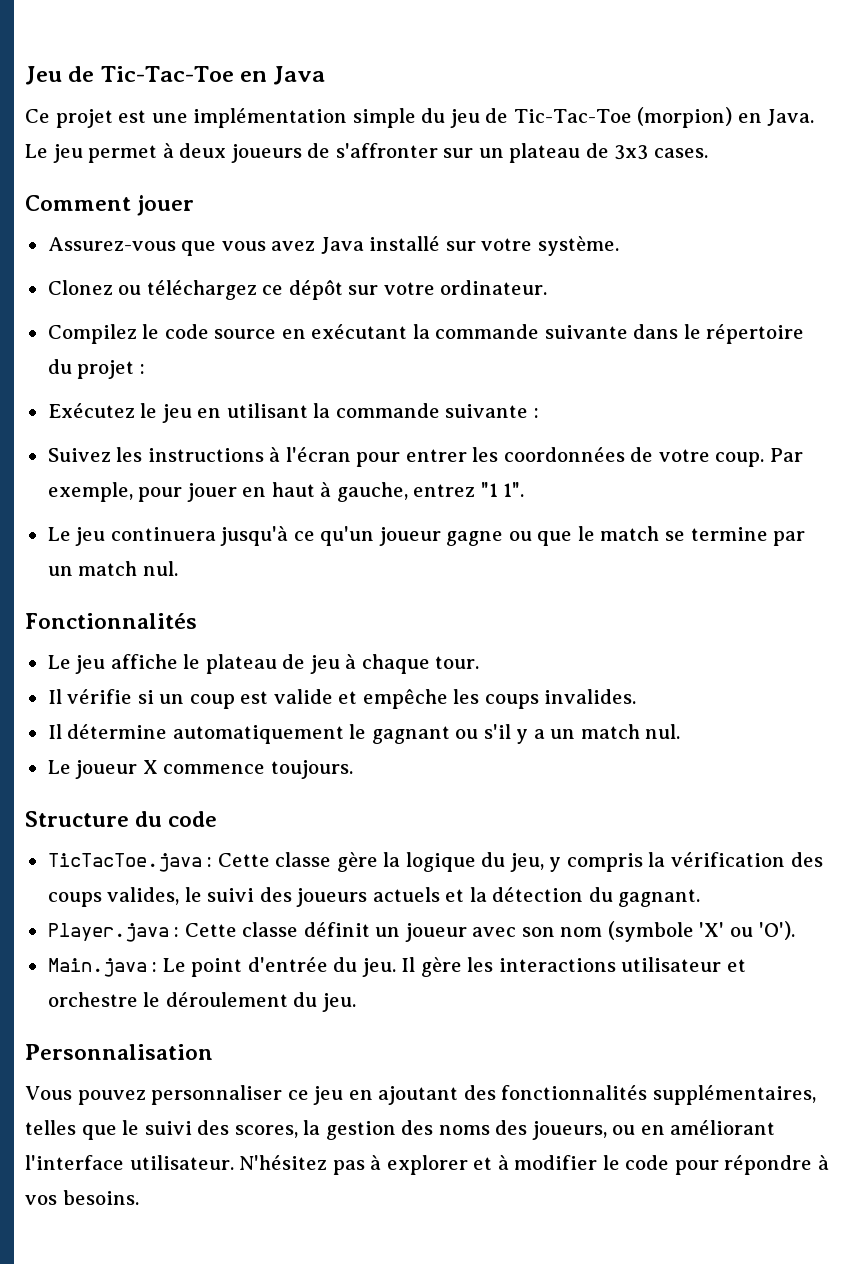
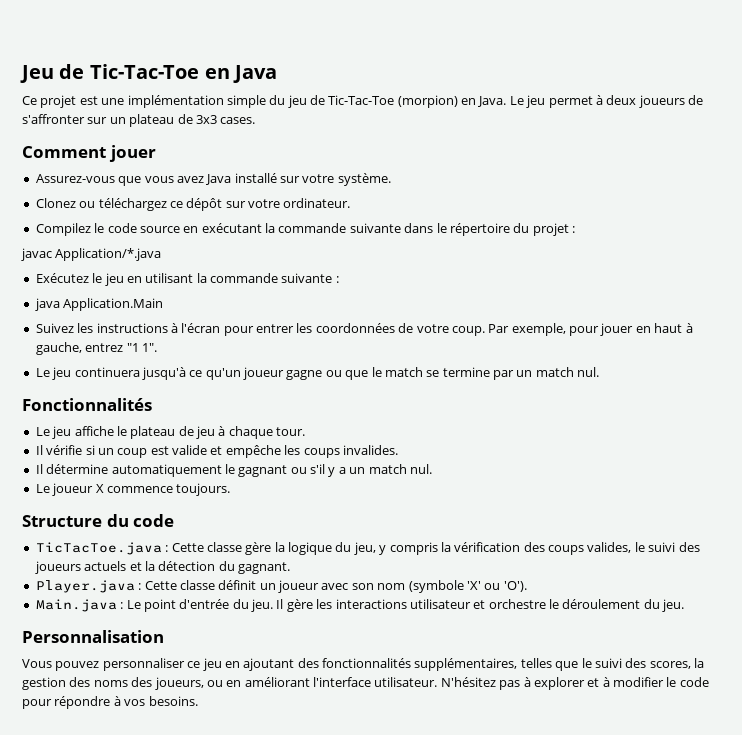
+ javac Application/*.java
+ java Application.Main

